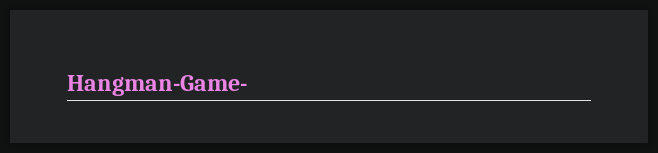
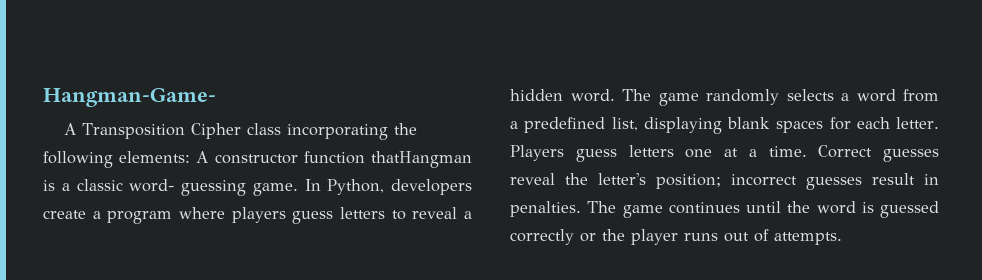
+ A Transposition Cipher class incorporating the following elements: A constructor function thatHangman is a classic word- guessing game. In Python, developers create a program where players guess letters to reveal a hidden word. The game randomly selects a word from a predefined list, displaying blank spaces for each letter. Players guess letters one at a time. Correct guesses reveal the letter's position; incorrect guesses result in penalties. The game continues until the word is guessed correctly or the player runs out of attempts.

